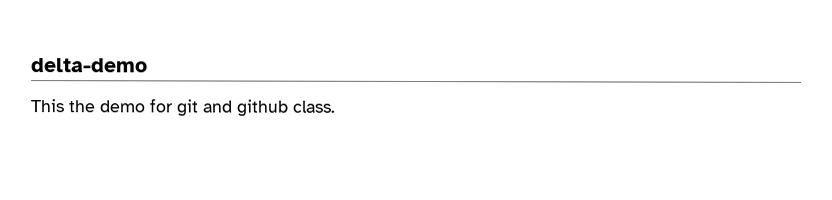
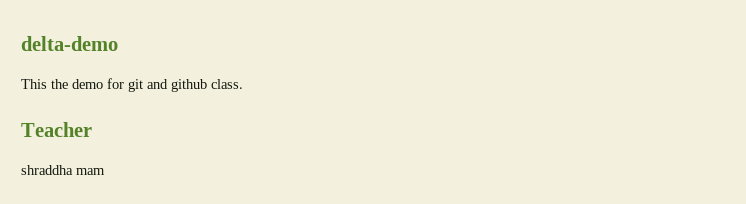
+ Teacher
+ shraddha mam

